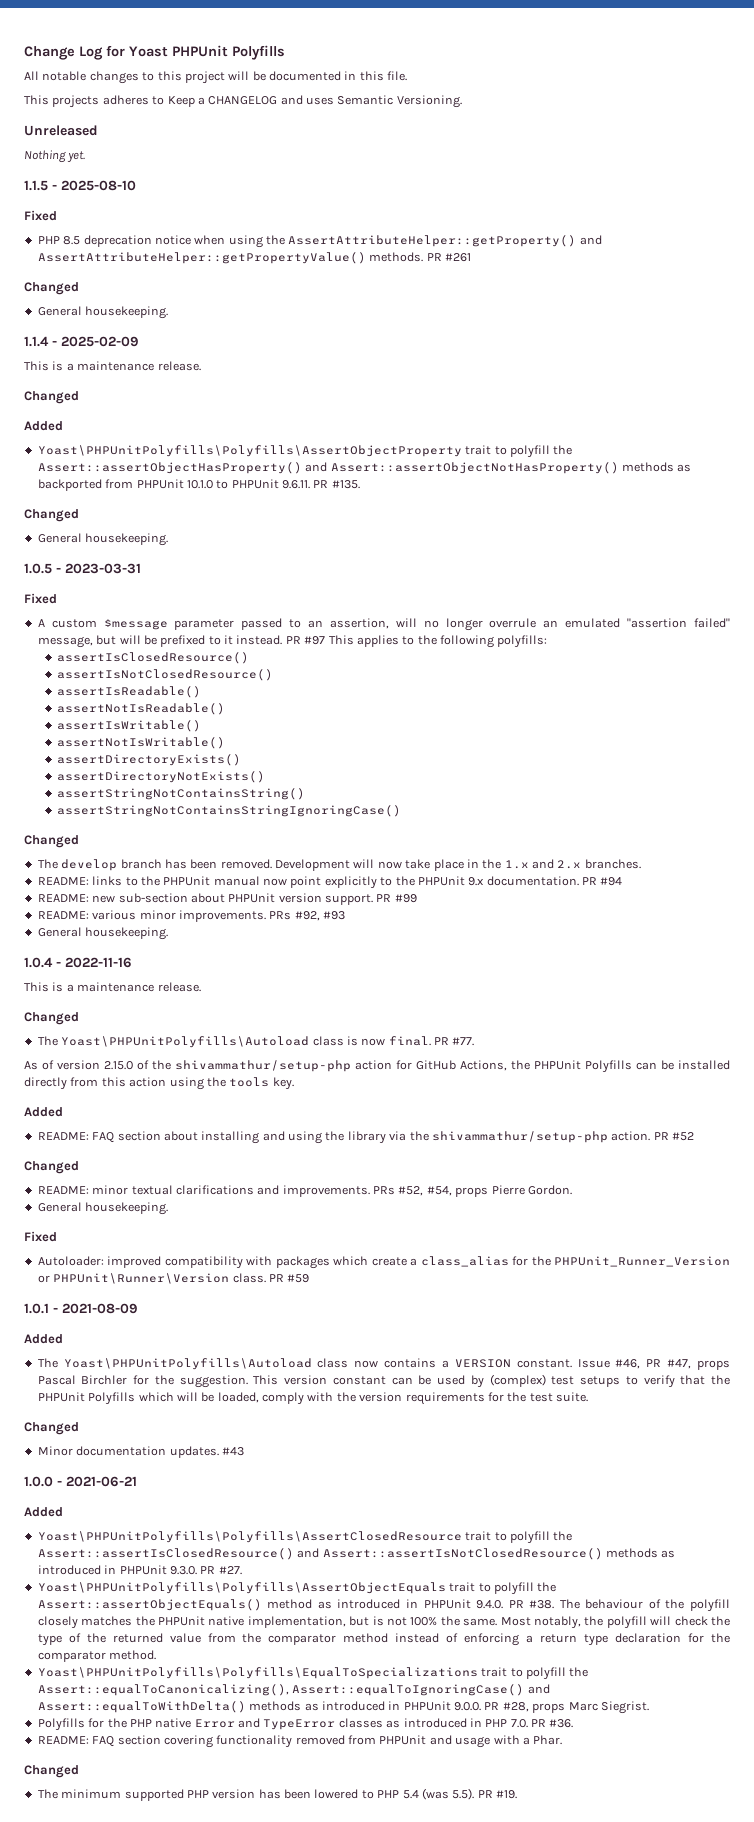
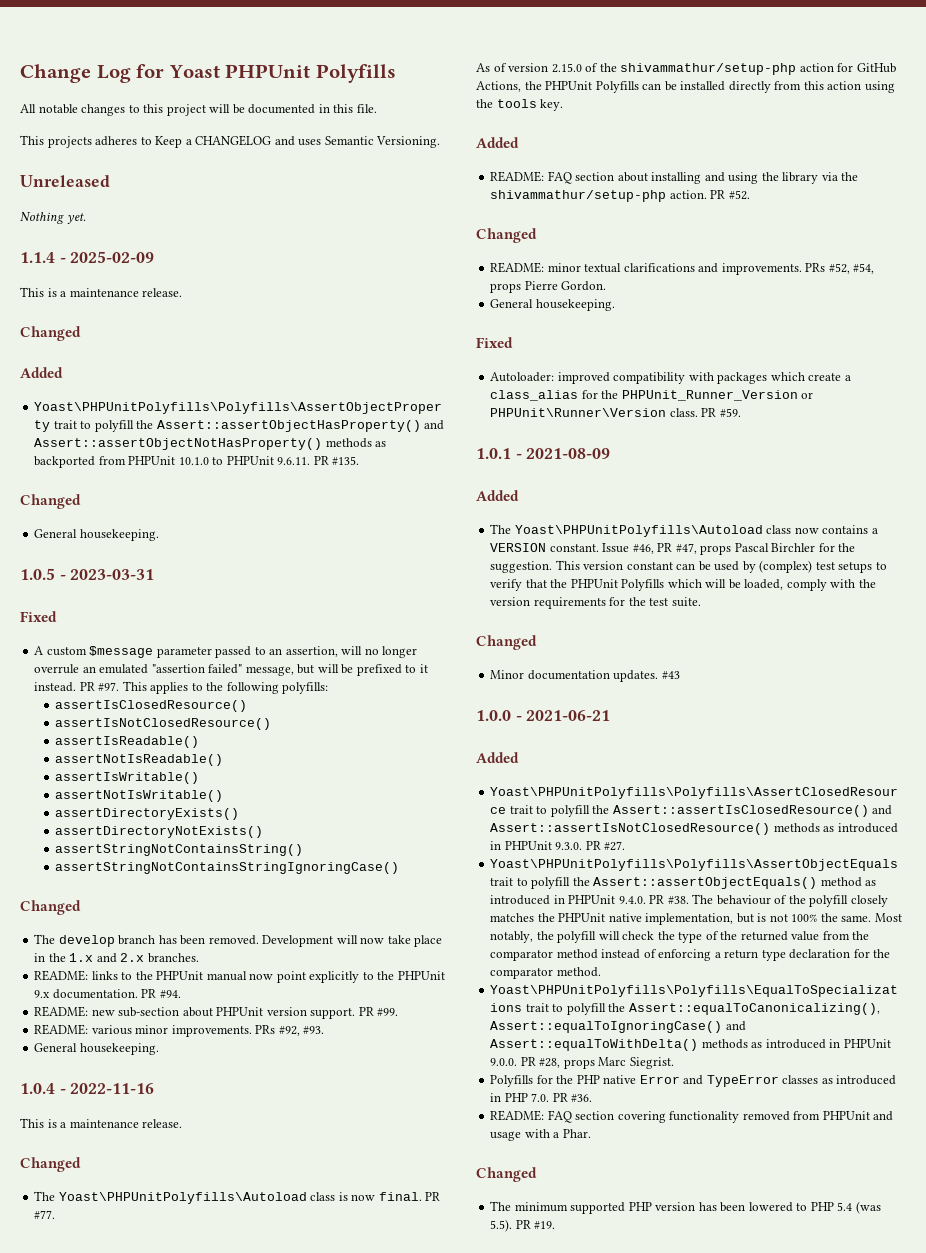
- 1.1.5 - 2025-08-10
- Fixed
- PHP 8.5 deprecation notice when using the AssertAttributeHelper::getProperty() and AssertAttributeHelper::getPropertyValue() methods. PR #261
- Changed
- General housekeeping.
- PR #97 This applies to the following polyfills:
+ PR #97. This applies to the following polyfills:
- PR #94
+ PR #94.
- PR #99
+ PR #99.
- PRs #92, #93
+ PRs #92, #93.
- PR #52
+ PR #52.
- PR #59
+ PR #59.

